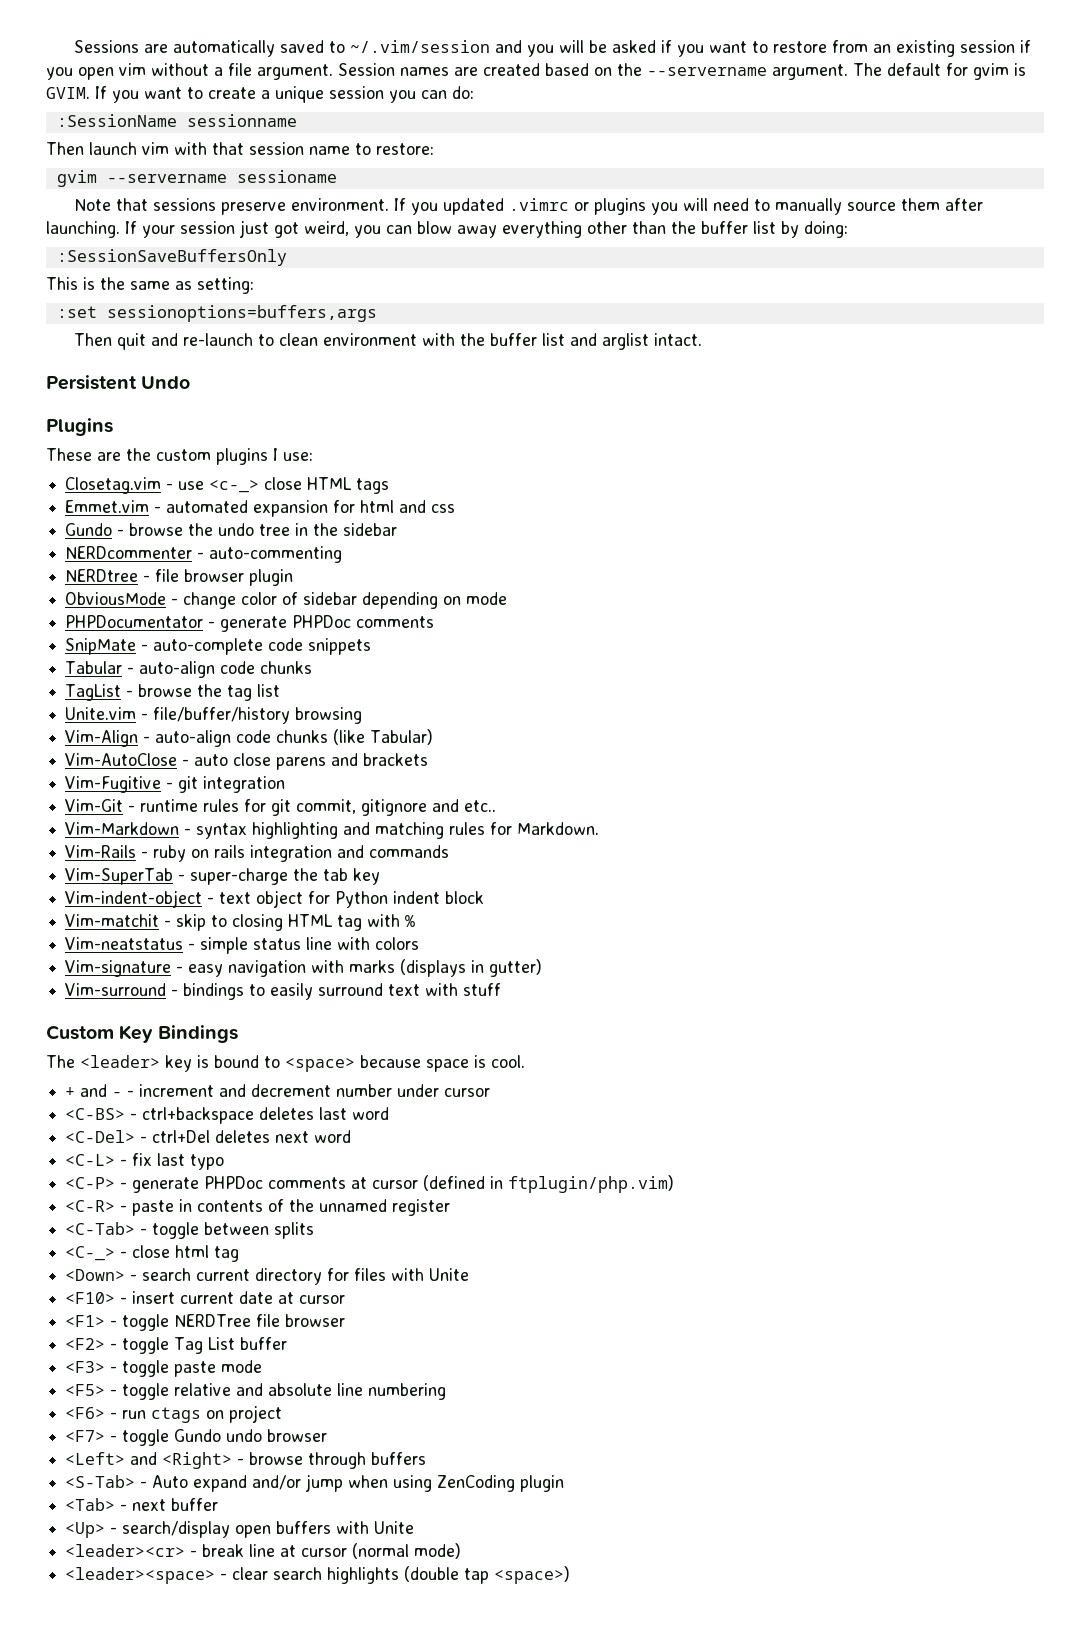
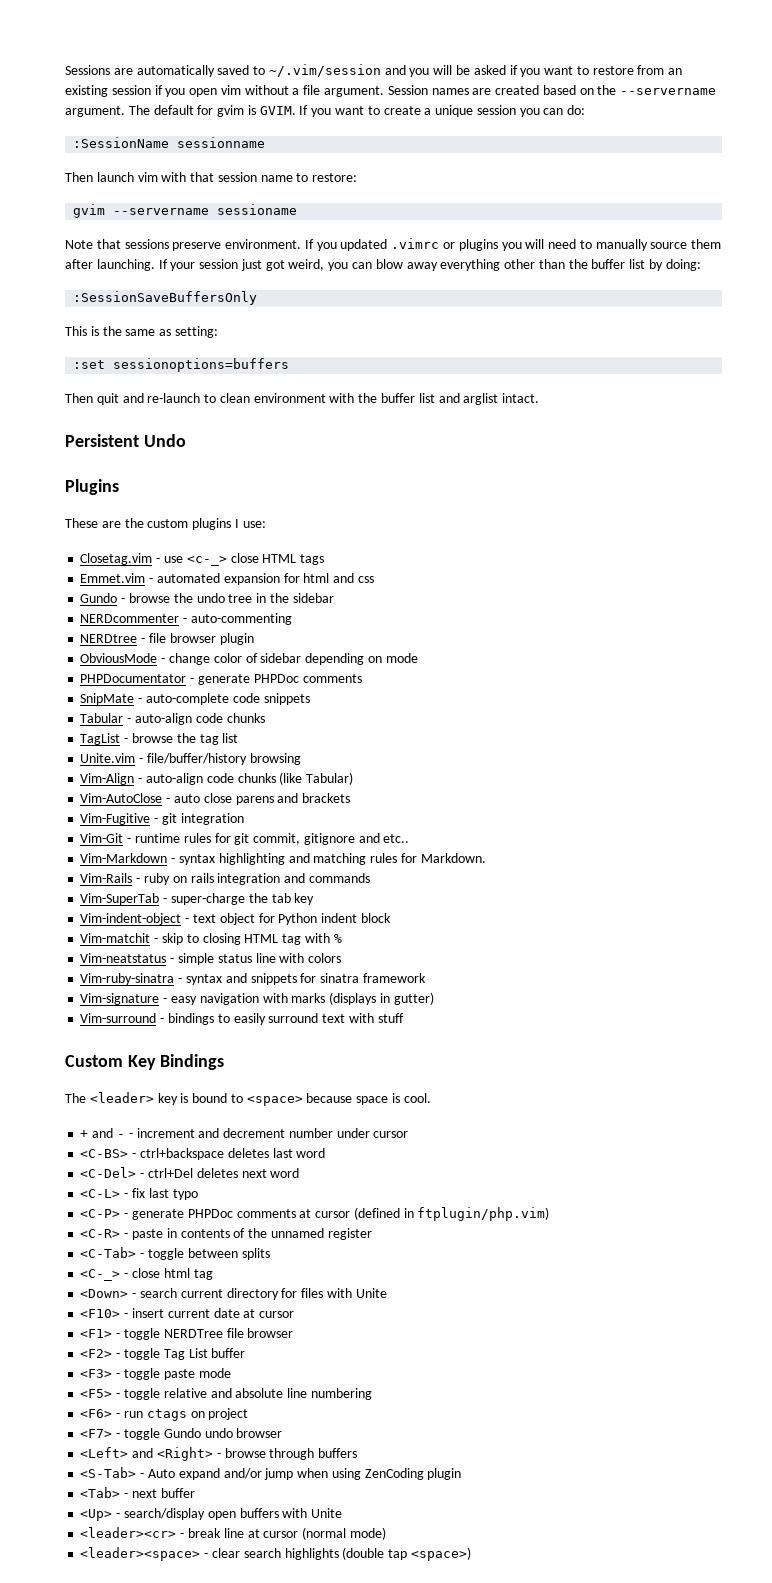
- :set sessionoptions=buffers,args
+ :set sessionoptions=buffers
+ Vim-ruby-sinatra - syntax and snippets for sinatra framework

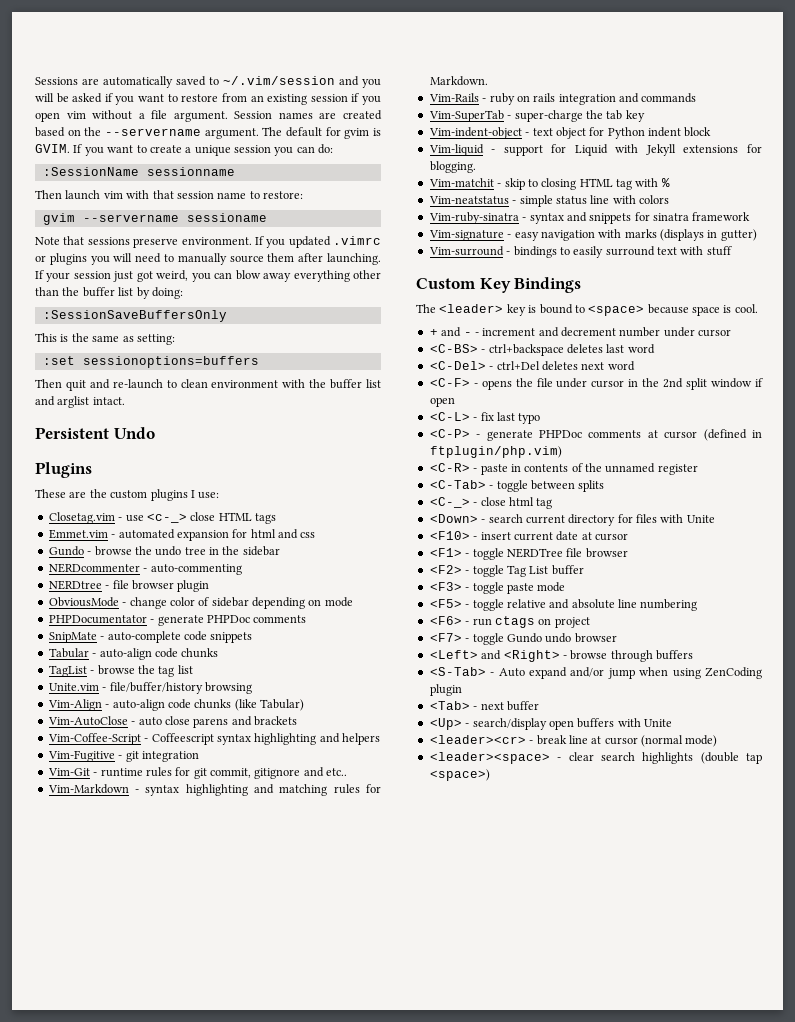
+ Vim-Coffee-Script - Coffeescript syntax highlighting and helpers
+ Vim-liquid - support for Liquid with Jekyll extensions for blogging.
+ <C-F> - opens the file under cursor in the 2nd split window if open

